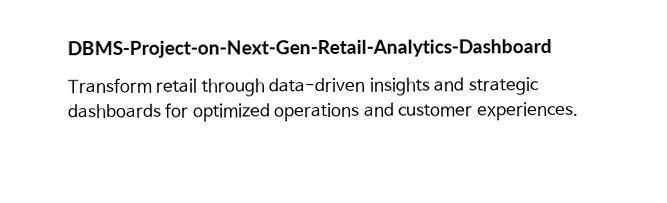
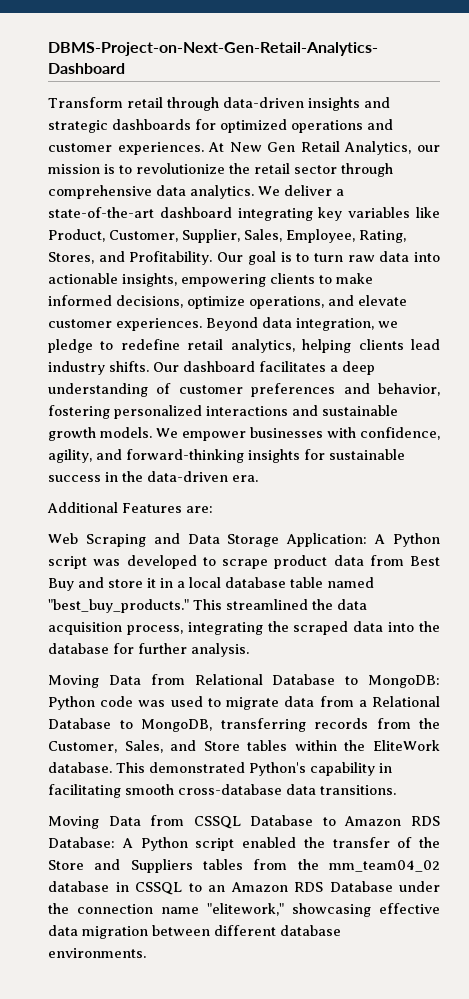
+ At New Gen Retail Analytics, our mission is to revolutionize the retail sector through comprehensive data analytics. We deliver a state-of-the-art dashboard integrating key variables like Product, Customer, Supplier, Sales, Employee, Rating, Stores, and Profitability. Our goal is to turn raw data into actionable insights, empowering clients to make informed decisions, optimize operations, and elevate customer experiences. Beyond data integration, we pledge to redefine retail analytics, helping clients lead industry shifts. Our dashboard facilitates a deep understanding of customer preferences and behavior, fostering personalized interactions and sustainable growth models. We empower businesses with confidence, agility, and forward-thinking insights for sustainable success in the data-driven era.
+ Additional Features are:
+ Web Scraping and Data Storage Application: A Python script was developed to scrape product data from Best Buy and store it in a local database table named "best_buy_products." This streamlined the data acquisition process, integrating the scraped data into the database for further analysis.
+ Moving Data from Relational Database to MongoDB: Python code was used to migrate data from a Relational Database to MongoDB, transferring records from the Customer, Sales, and Store tables within the EliteWork database. This demonstrated Python's capability in facilitating smooth cross-database data transitions.
+ Moving Data from CSSQL Database to Amazon RDS Database: A Python script enabled the transfer of the Store and Suppliers tables from the mm_team04_02 database in CSSQL to an Amazon RDS Database under the connection name "elitework," showcasing effective data migration between different database environments.

